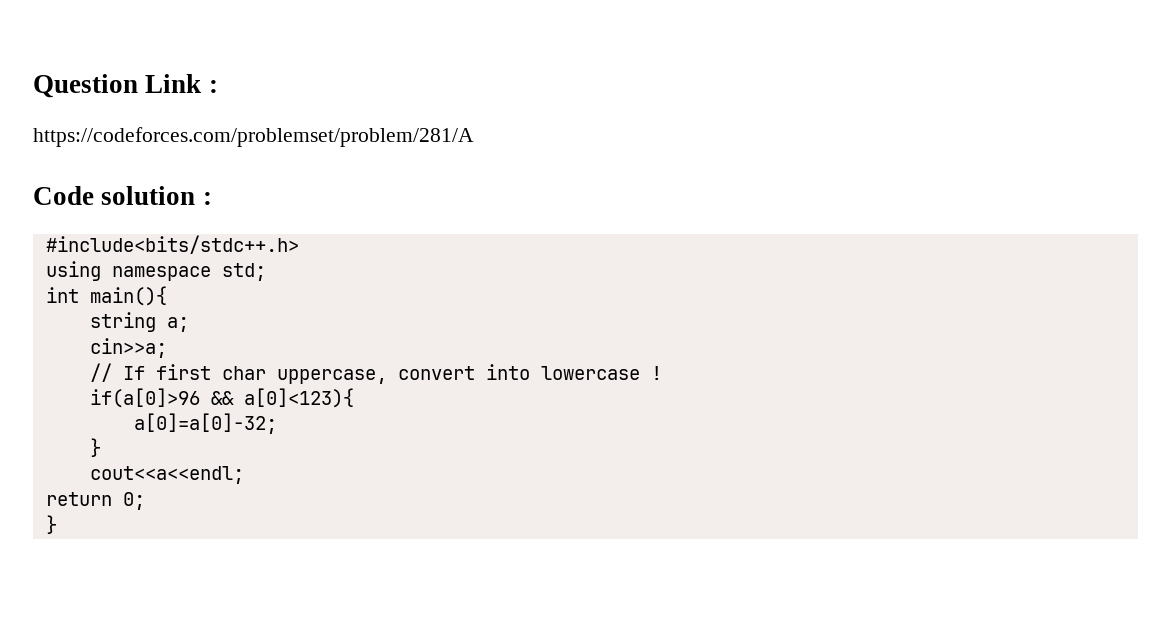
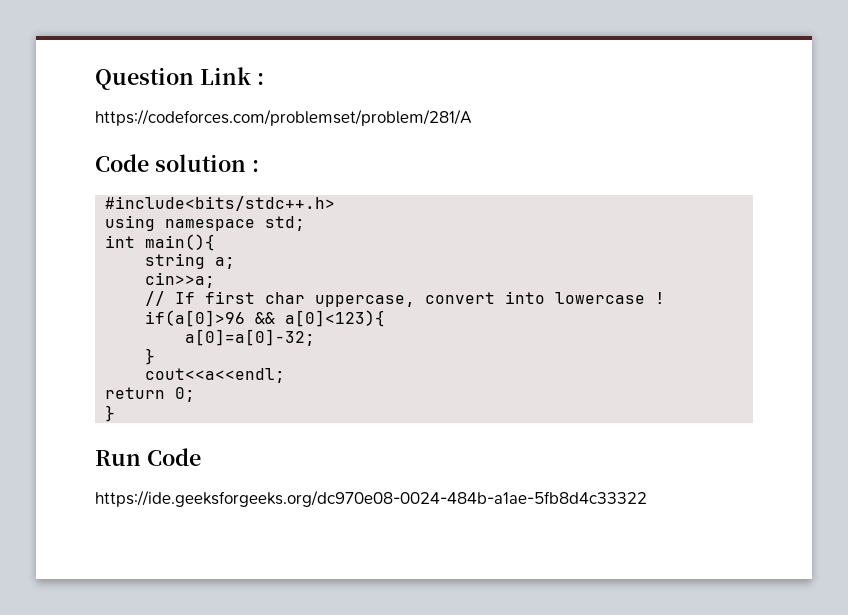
+ Run Code
+ https://ide.geeksforgeeks.org/dc970e08-0024-484b-a1ae-5fb8d4c33322

